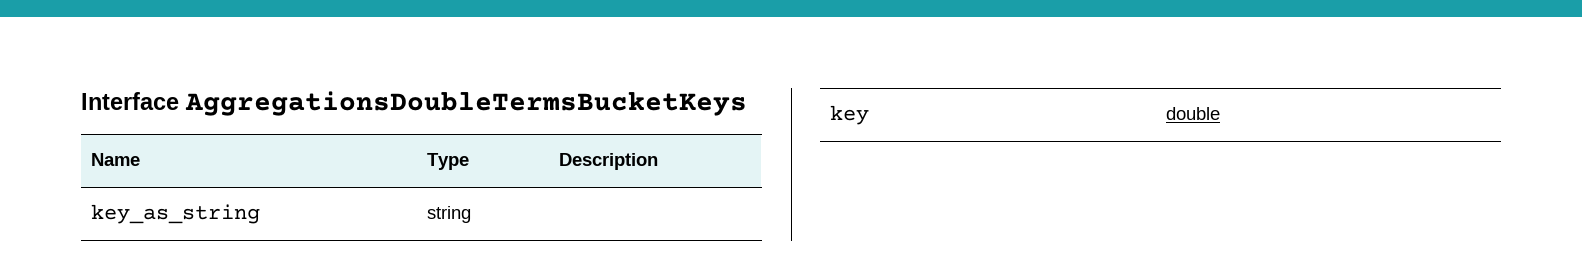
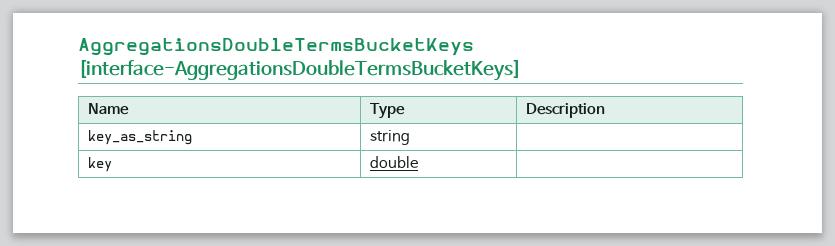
- Interface AggregationsDoubleTermsBucketKeys
+ AggregationsDoubleTermsBucketKeys [interface-AggregationsDoubleTermsBucketKeys]

